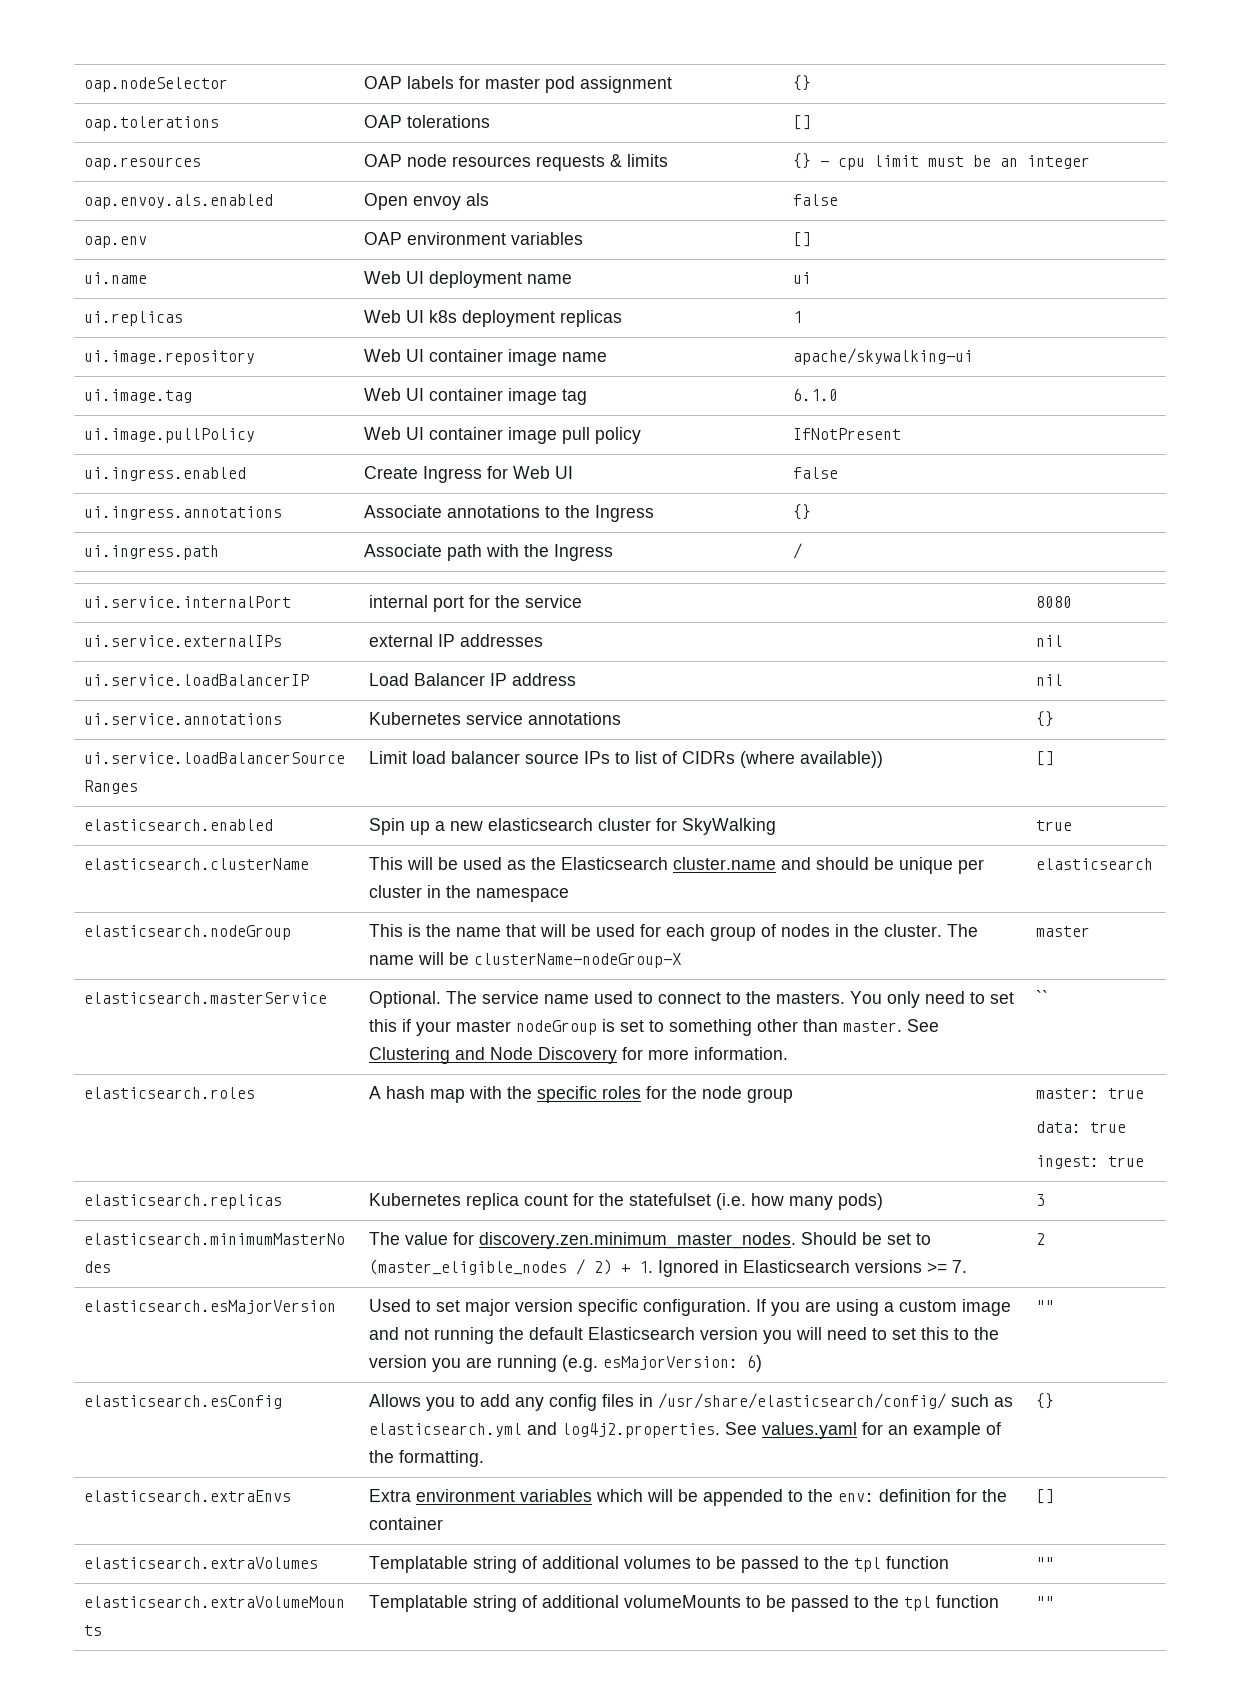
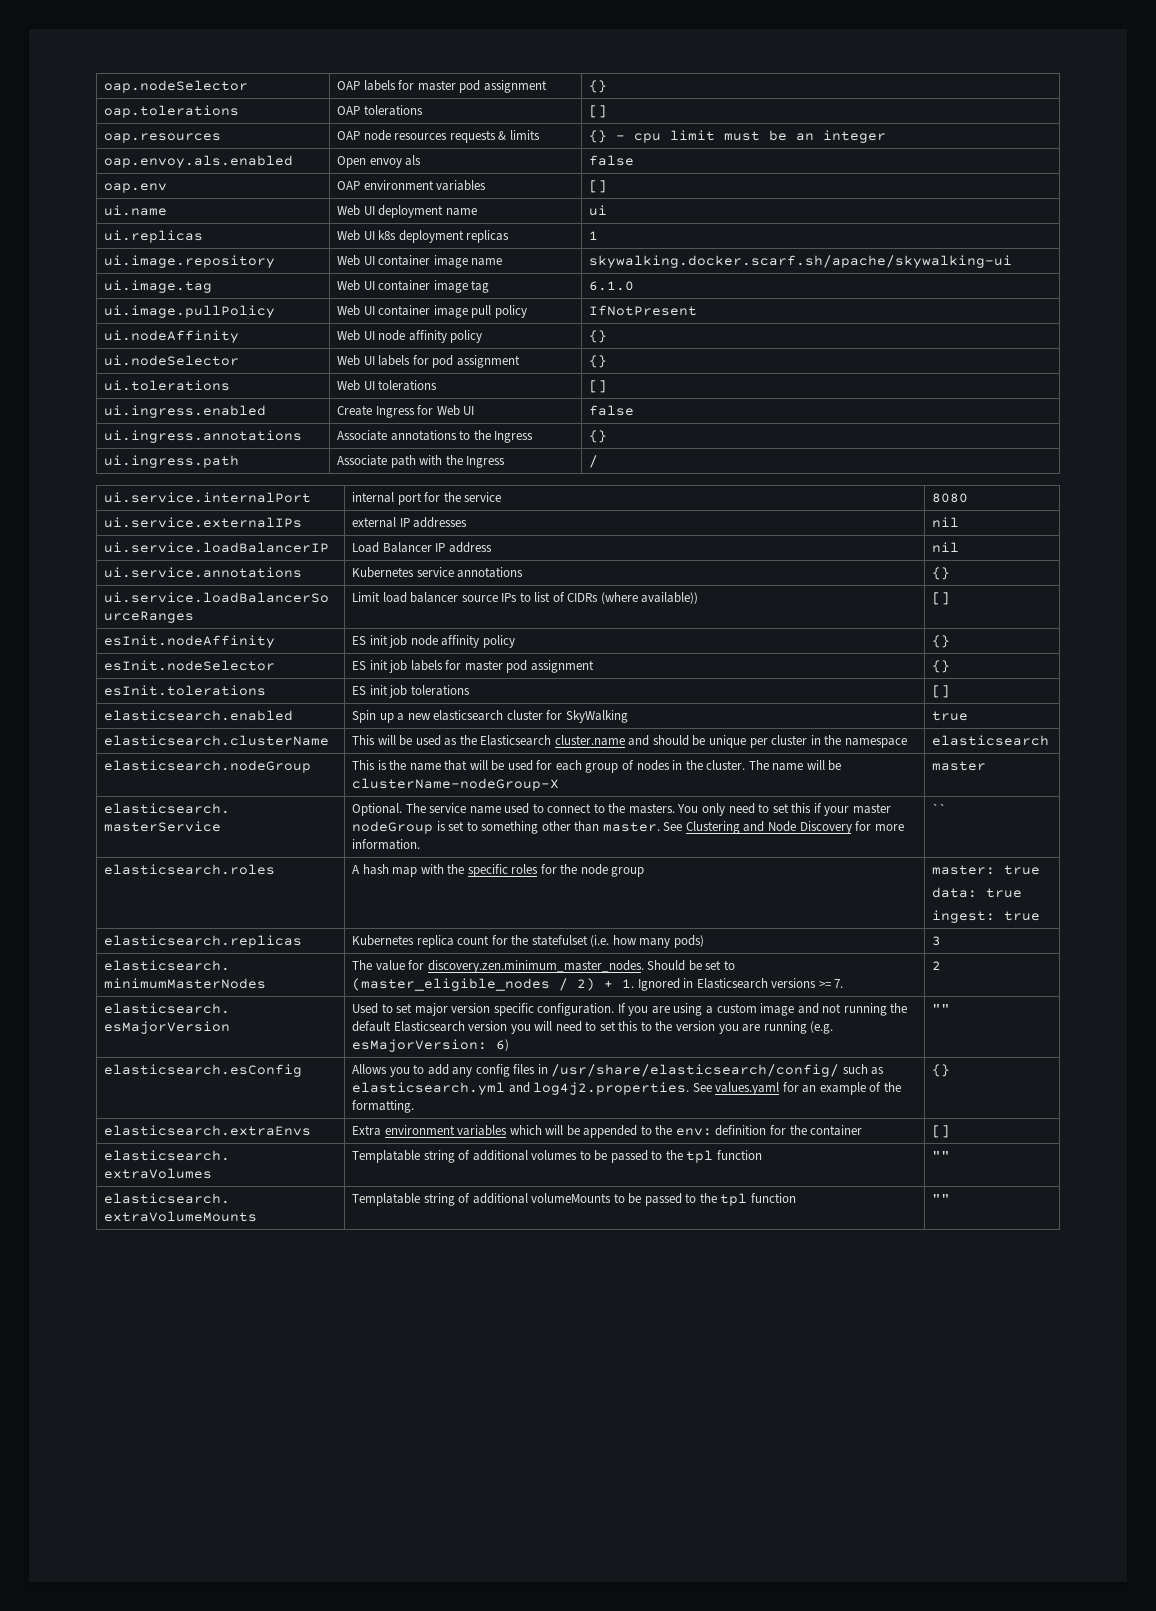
- ui.image.repository | Web UI container image name | apache/skywalking-ui
+ ui.image.repository | Web UI container image name | skywalking.docker.scarf.sh/apache/skywalking-ui
+ ui.nodeAffinity | Web UI node affinity policy | {}
+ ui.nodeSelector | Web UI labels for pod assignment | {}
+ ui.tolerations | Web UI tolerations | []
+ esInit.nodeAffinity | ES init job node affinity policy | {}
+ esInit.nodeSelector | ES init job labels for master pod assignment | {}
+ esInit.tolerations | ES init job tolerations | []

